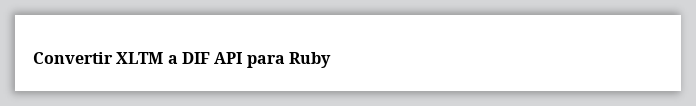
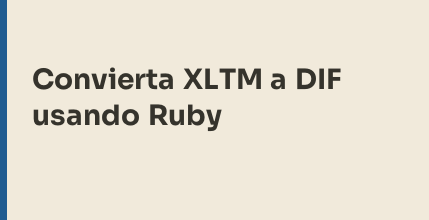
- Convertir XLTM a DIF API para Ruby
+ Convierta XLTM a DIF usando Ruby

